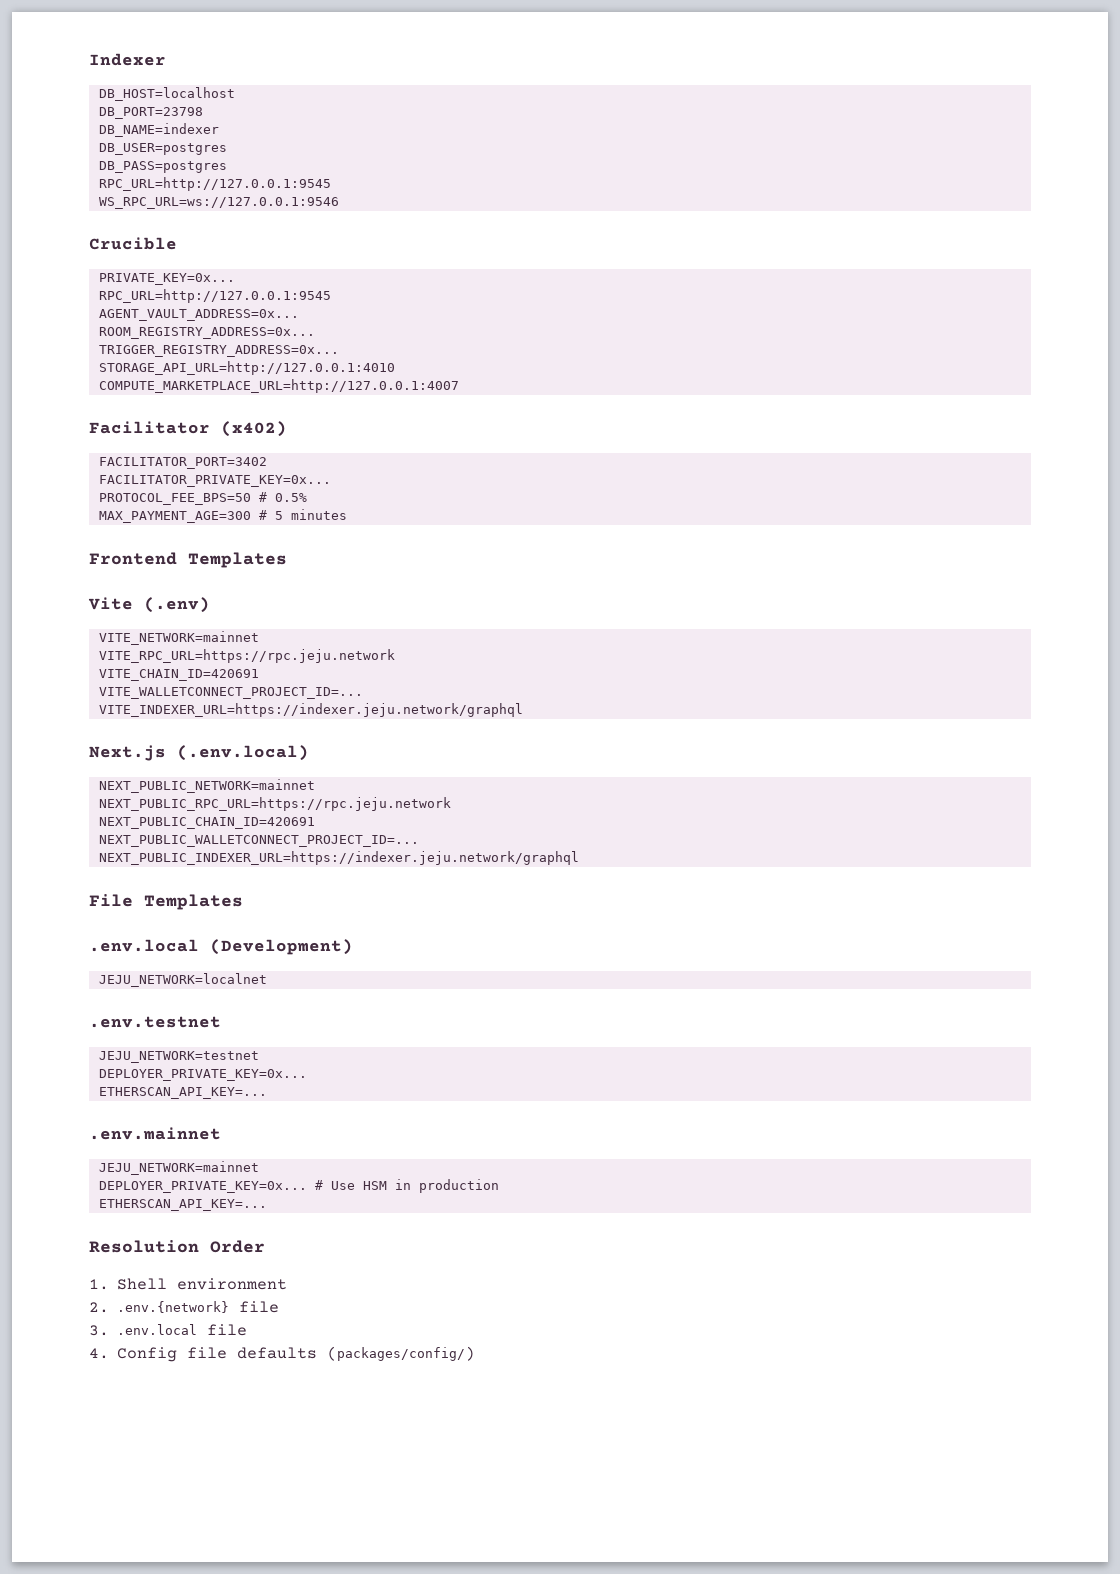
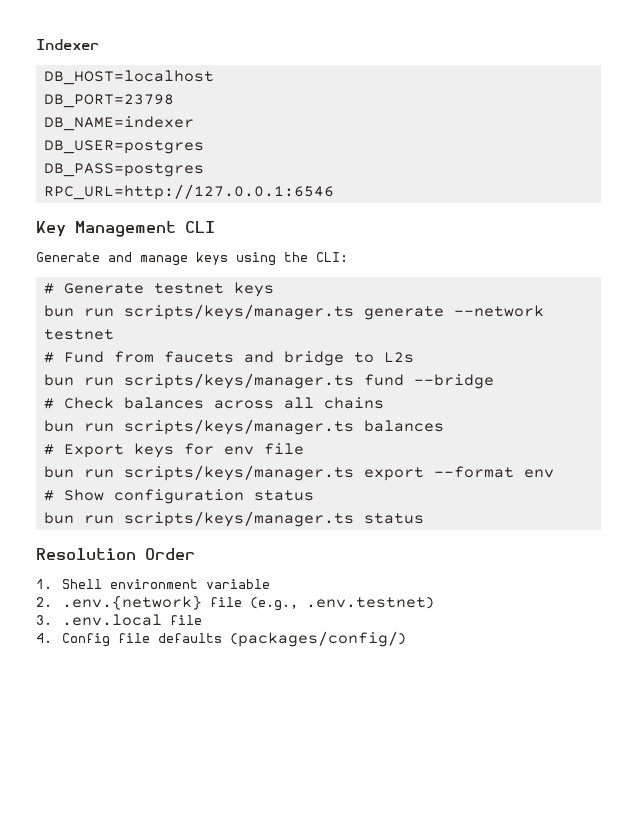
  DB_PASS=postgres
- RPC_URL=http://127.0.0.1:9545
- WS_RPC_URL=ws://127.0.0.1:9546
- Crucible
- PRIVATE_KEY=0x...
- RPC_URL=http://127.0.0.1:9545
- AGENT_VAULT_ADDRESS=0x...
- ROOM_REGISTRY_ADDRESS=0x...
- TRIGGER_REGISTRY_ADDRESS=0x...
- STORAGE_API_URL=http://127.0.0.1:4010
- COMPUTE_MARKETPLACE_URL=http://127.0.0.1:4007
- Facilitator (x402)
- FACILITATOR_PORT=3402
- FACILITATOR_PRIVATE_KEY=0x...
- PROTOCOL_FEE_BPS=50 # 0.5%
- MAX_PAYMENT_AGE=300 # 5 minutes
- Frontend Templates
- Vite (.env)
- VITE_NETWORK=mainnet
- VITE_RPC_URL=https://rpc.jeju.network
- VITE_CHAIN_ID=420691
- VITE_WALLETCONNECT_PROJECT_ID=...
- VITE_INDEXER_URL=https://indexer.jeju.network/graphql
- Next.js (.env.local)
- NEXT_PUBLIC_NETWORK=mainnet
- NEXT_PUBLIC_RPC_URL=https://rpc.jeju.network
- NEXT_PUBLIC_CHAIN_ID=420691
- NEXT_PUBLIC_WALLETCONNECT_PROJECT_ID=...
- NEXT_PUBLIC_INDEXER_URL=https://indexer.jeju.network/graphql
- File Templates
- .env.local (Development)
- JEJU_NETWORK=localnet
- .env.testnet
- JEJU_NETWORK=testnet
- DEPLOYER_PRIVATE_KEY=0x...
- ETHERSCAN_API_KEY=...
- .env.mainnet
- JEJU_NETWORK=mainnet
- DEPLOYER_PRIVATE_KEY=0x... # Use HSM in production
- ETHERSCAN_API_KEY=...
+ RPC_URL=http://127.0.0.1:6546
+ Key Management CLI
+ Generate and manage keys using the CLI:
+ # Generate testnet keys
+ bun run scripts/keys/manager.ts generate --network testnet
+ # Fund from faucets and bridge to L2s
+ bun run scripts/keys/manager.ts fund --bridge
+ # Check balances across all chains
+ bun run scripts/keys/manager.ts balances
+ # Export keys for env file
+ bun run scripts/keys/manager.ts export --format env
+ # Show configuration status
+ bun run scripts/keys/manager.ts status
- 1. Shell environment
+ 1. Shell environment variable
- 2. .env.{network} file
+ 2. .env.{network} file (e.g., .env.testnet)

